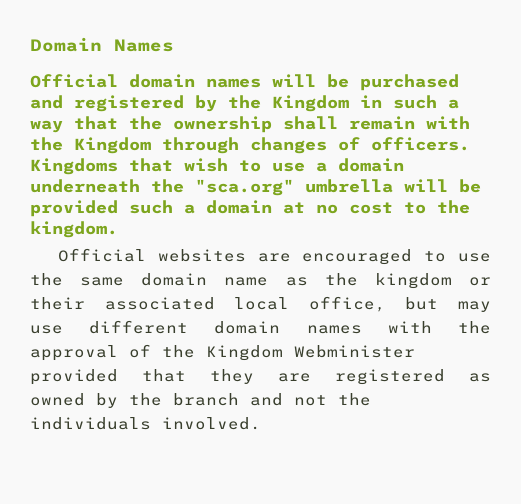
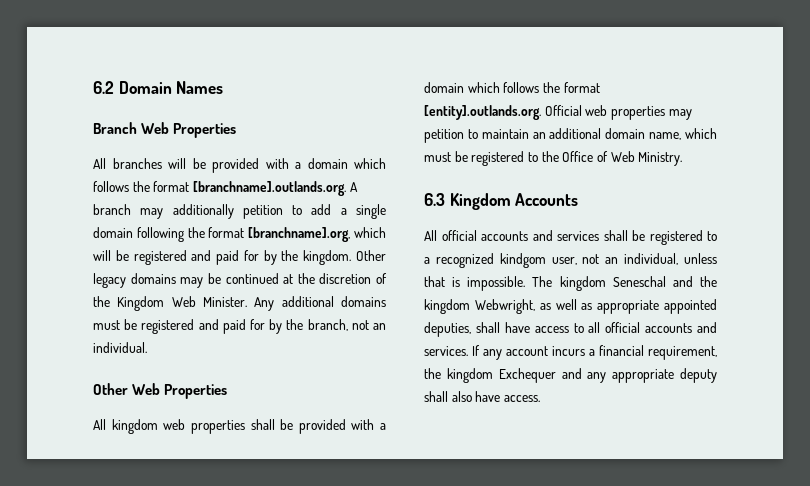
- Domain Names
+ 6.2 Domain Names
- Official domain names will be purchased and registered by the Kingdom in such a way that the ownership shall remain with the Kingdom through changes of officers. Kingdoms that wish to use a domain underneath the "sca.org" umbrella will be provided such a domain at no cost to the kingdom.
- Official websites are encouraged to use the same domain name as the kingdom or their associated local office, but may use different domain names with the approval of the Kingdom Webminister provided that they are registered as owned by the branch and not the individuals involved.
+ Branch Web Properties
+ All branches will be provided with a domain which follows the format [branchname].outlands.org. A branch may additionally petition to add a single domain following the format [branchname].org, which will be registered and paid for by the kingdom. Other legacy domains may be continued at the discretion of the Kingdom Web Minister. Any additional domains must be registered and paid for by the branch, not an individual.
+ Other Web Properties
+ All kingdom web properties shall be provided with a domain which follows the format [entity].outlands.org. Official web properties may petition to maintain an additional domain name, which must be registered to the Office of Web Ministry.
+ 6.3 Kingdom Accounts
+ All official accounts and services shall be registered to a recognized kindgom user, not an individual, unless that is impossible. The kingdom Seneschal and the kingdom Webwright, as well as appropriate appointed deputies, shall have access to all official accounts and services. If any account incurs a financial requirement, the kingdom Exchequer and any appropriate deputy shall also have access.

